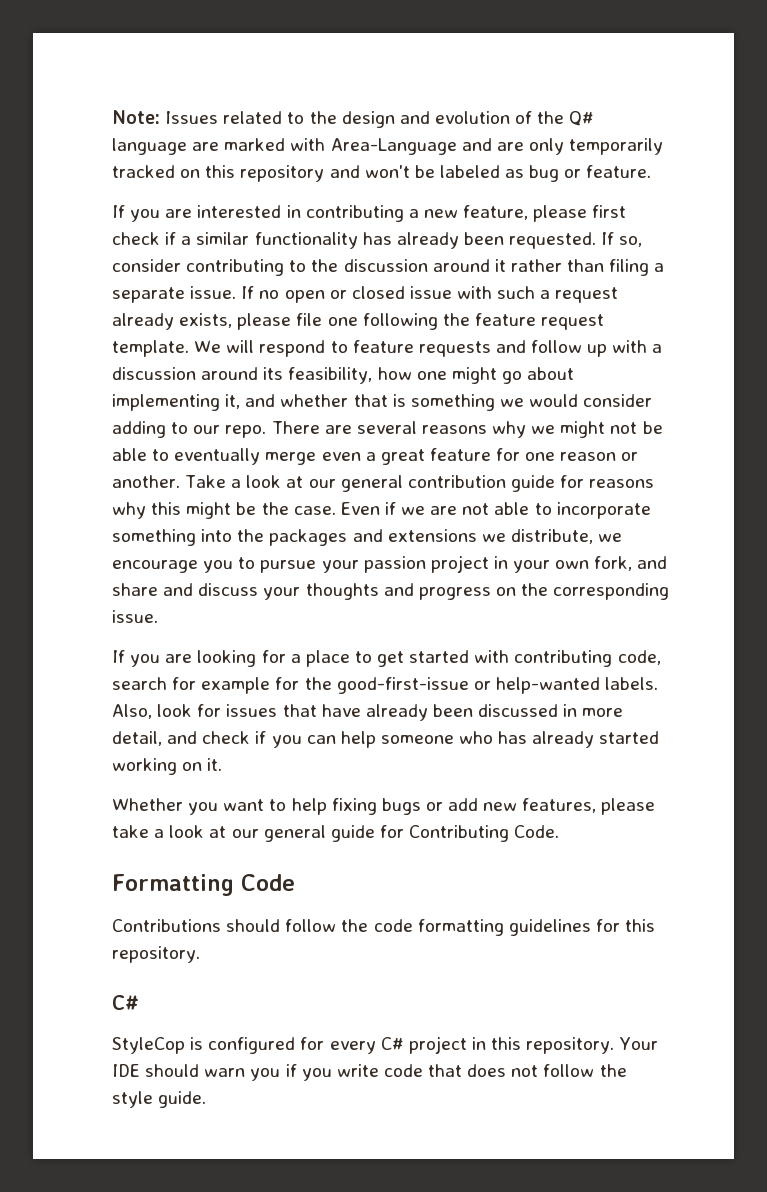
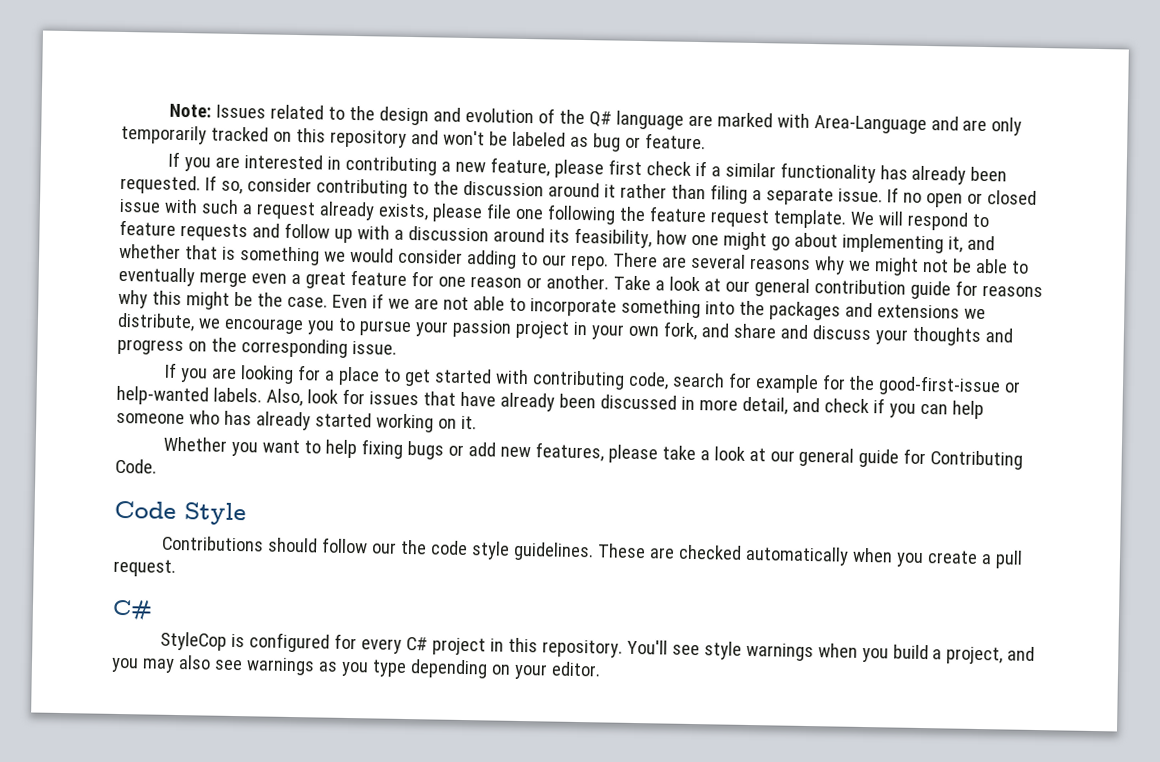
- Formatting Code
+ Code Style
- Contributions should follow the code formatting guidelines for this repository.
+ Contributions should follow our the code style guidelines. These are checked automatically when you create a pull request.
- Your IDE should warn you if you write code that does not follow the style guide.
+ You'll see style warnings when you build a project, and you may also see warnings as you type depending on your editor.

